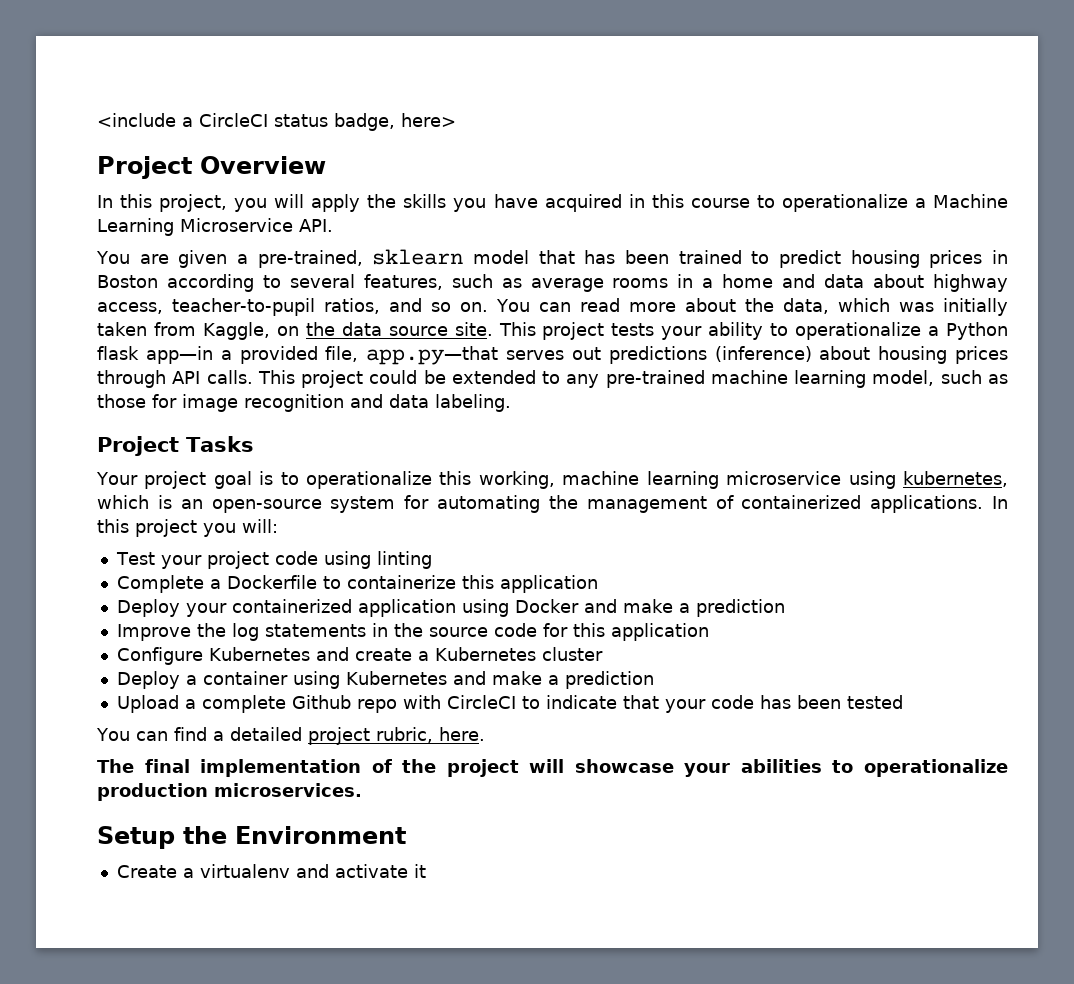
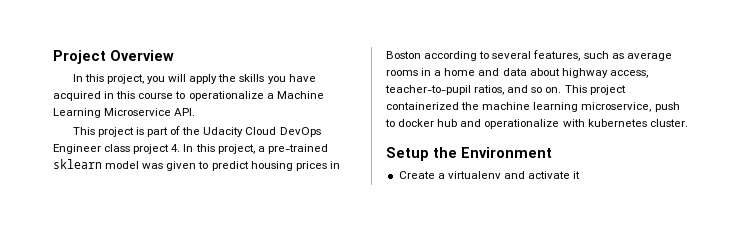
- <include a CircleCI status badge, here>
- You are given a pre-trained, sklearn model that has been trained to predict housing prices in Boston according to several features, such as average rooms in a home and data about highway access, teacher-to-pupil ratios, and so on.
+ This project is part of the Udacity Cloud DevOps Engineer class project 4. In this project, a pre-trained sklearn model was given to predict housing prices in Boston according to several features, such as average rooms in a home and data about highway access, teacher-to-pupil ratios, and so on.
- You can read more about the data, which was initially taken from Kaggle, on the data source site. This project tests your ability to operationalize a Python flask app—in a provided file, app.py—that serves out predictions (inference) about housing prices through API calls. This project could be extended to any pre-trained machine learning model, such as those for image recognition and data labeling.
- Project Tasks
- Your project goal is to operationalize this working, machine learning microservice using kubernetes, which is an open-source system for automating the management of containerized applications. In this project you will:
- Test your project code using linting
- Complete a Dockerfile to containerize this application
- Deploy your containerized application using Docker and make a prediction
- Improve the log statements in the source code for this application
- Configure Kubernetes and create a Kubernetes cluster
- Deploy a container using Kubernetes and make a prediction
- Upload a complete Github repo with CircleCI to indicate that your code has been tested
- You can find a detailed project rubric, here.
- The final implementation of the project will showcase your abilities to operationalize production microservices.
+ This project containerized the machine learning microservice, push to docker hub and operationalize with kubernetes cluster.

